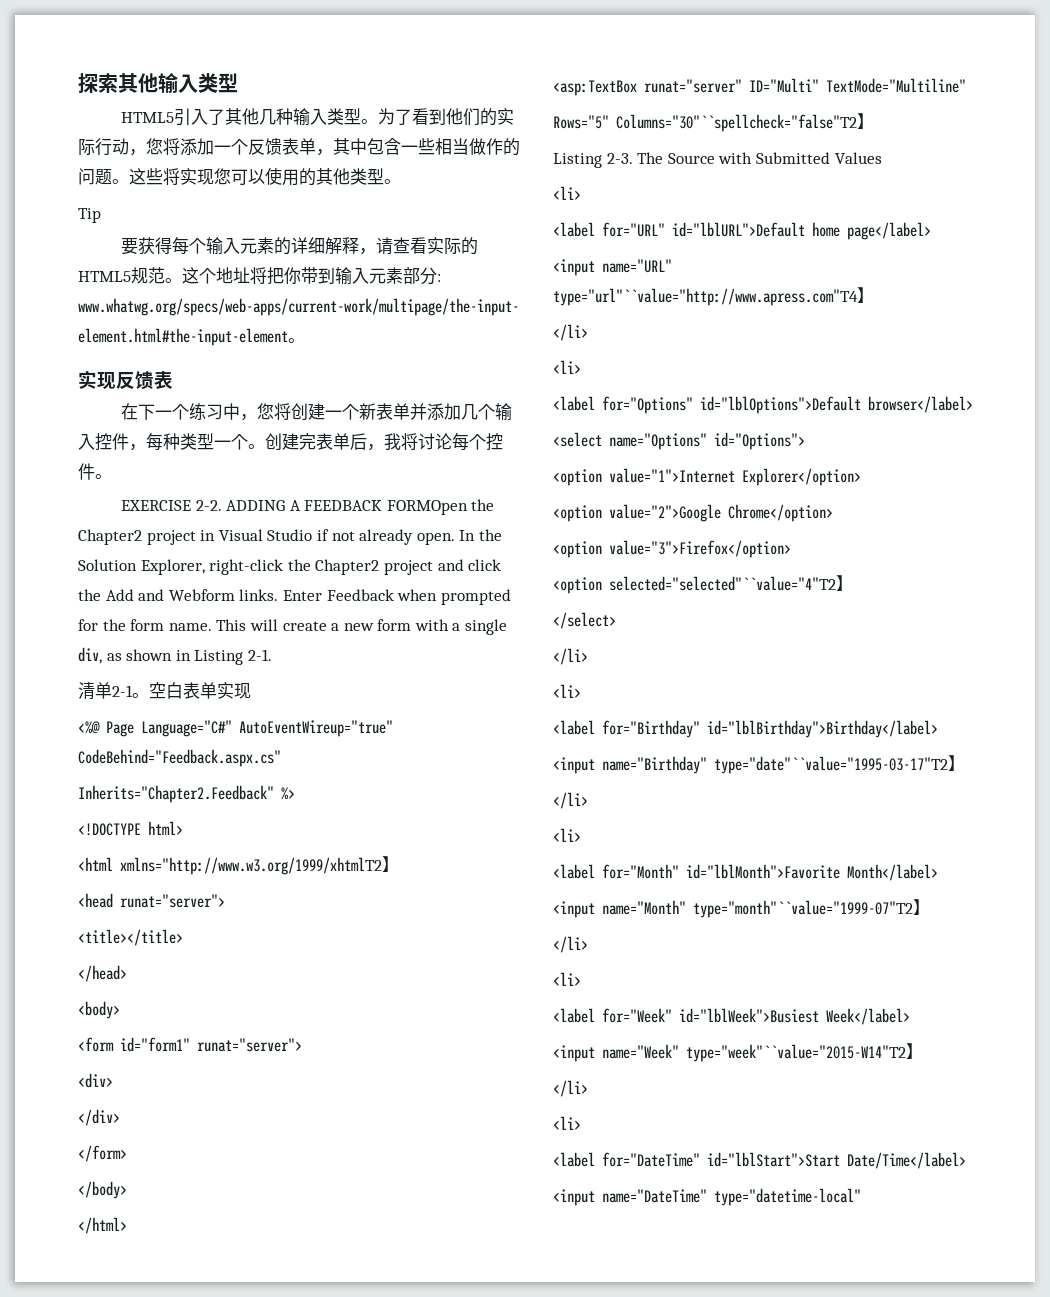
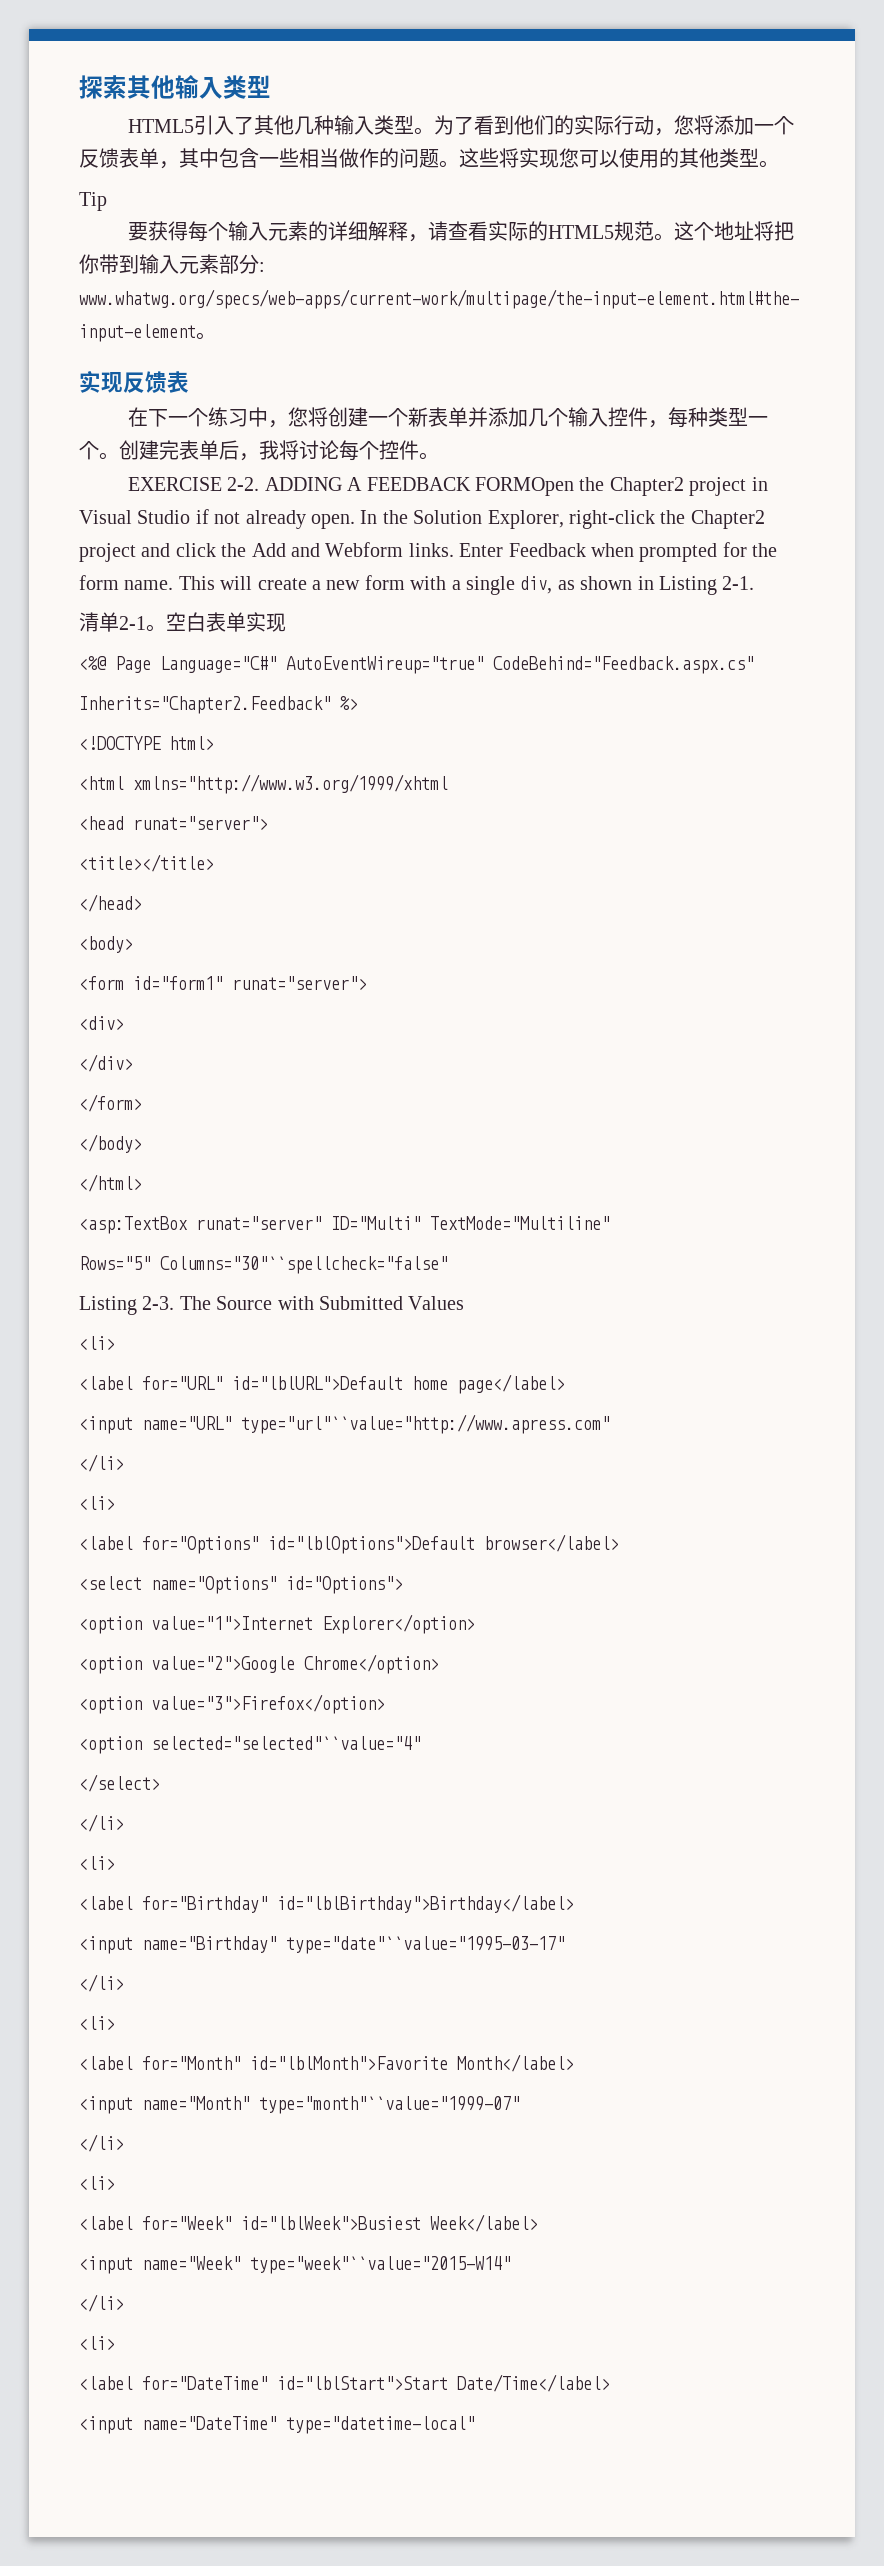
- <html xmlns="http://www.w3.org/1999/xhtmlT2】
+ <html xmlns="http://www.w3.org/1999/xhtml
- Rows="5" Columns="30"``spellcheck="false"T2】
+ Rows="5" Columns="30"``spellcheck="false"
- <input name="URL" type="url"``value="http://www.apress.com"T4】
+ <input name="URL" type="url"``value="http://www.apress.com"
- <option selected="selected"``value="4"T2】
+ <option selected="selected"``value="4"
- <input name="Birthday" type="date"``value="1995-03-17"T2】
+ <input name="Birthday" type="date"``value="1995-03-17"
- <input name="Month" type="month"``value="1999-07"T2】
+ <input name="Month" type="month"``value="1999-07"
- <input name="Week" type="week"``value="2015-W14"T2】
+ <input name="Week" type="week"``value="2015-W14"

